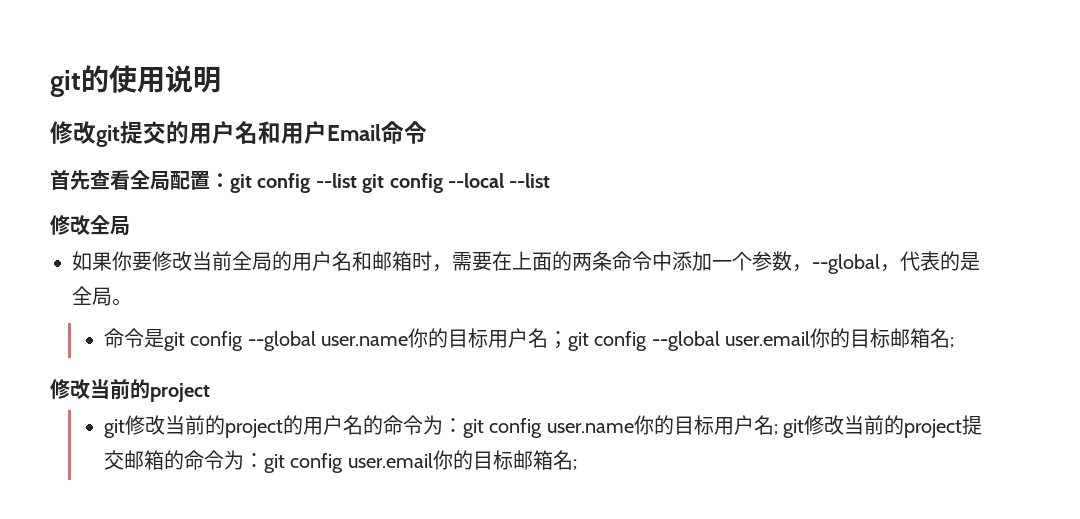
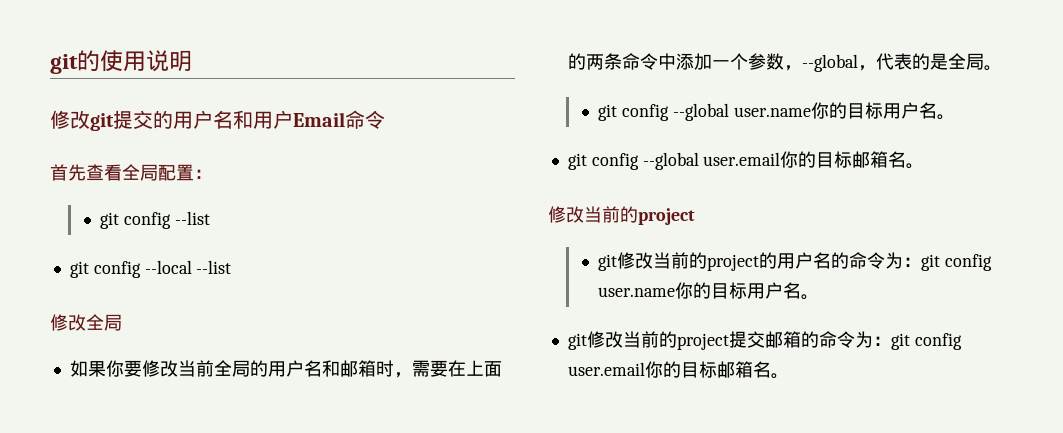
- 首先查看全局配置：git config --list git config --local --list
+ 首先查看全局配置：
+ git config --list
+ git config --local --list
- 命令是git config --global user.name你的目标用户名；git config --global user.email你的目标邮箱名;
+ git config --global user.name你的目标用户名。
+ git config --global user.email你的目标邮箱名。
- git修改当前的project的用户名的命令为：git config user.name你的目标用户名; git修改当前的project提交邮箱的命令为：git config user.email你的目标邮箱名;
+ git修改当前的project的用户名的命令为：git config user.name你的目标用户名。
+ git修改当前的project提交邮箱的命令为：git config user.email你的目标邮箱名。

